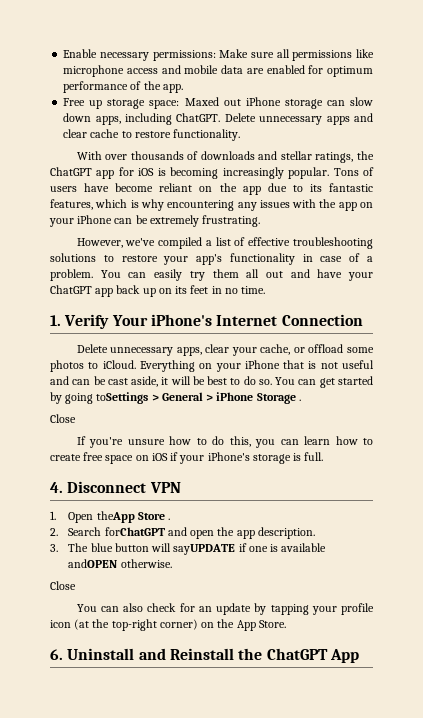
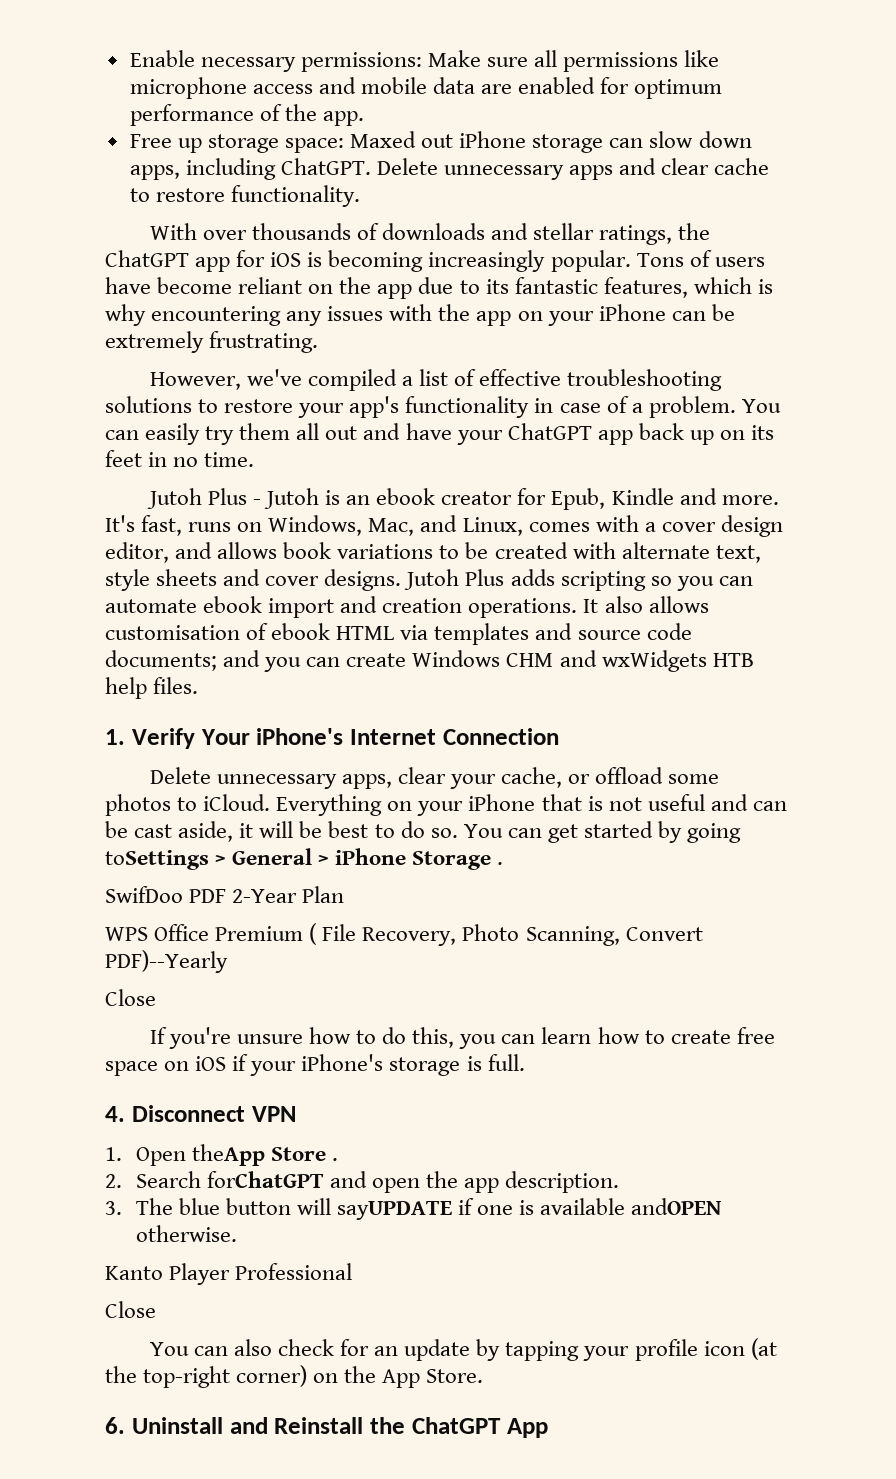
+ Jutoh Plus - Jutoh is an ebook creator for Epub, Kindle and more. It's fast, runs on Windows, Mac, and Linux, comes with a cover design editor, and allows book variations to be created with alternate text, style sheets and cover designs. Jutoh Plus adds scripting so you can automate ebook import and creation operations. It also allows customisation of ebook HTML via templates and source code documents; and you can create Windows CHM and wxWidgets HTB help files.
+ SwifDoo PDF 2-Year Plan
+ WPS Office Premium ( File Recovery, Photo Scanning, Convert PDF)--Yearly
+ Kanto Player Professional

